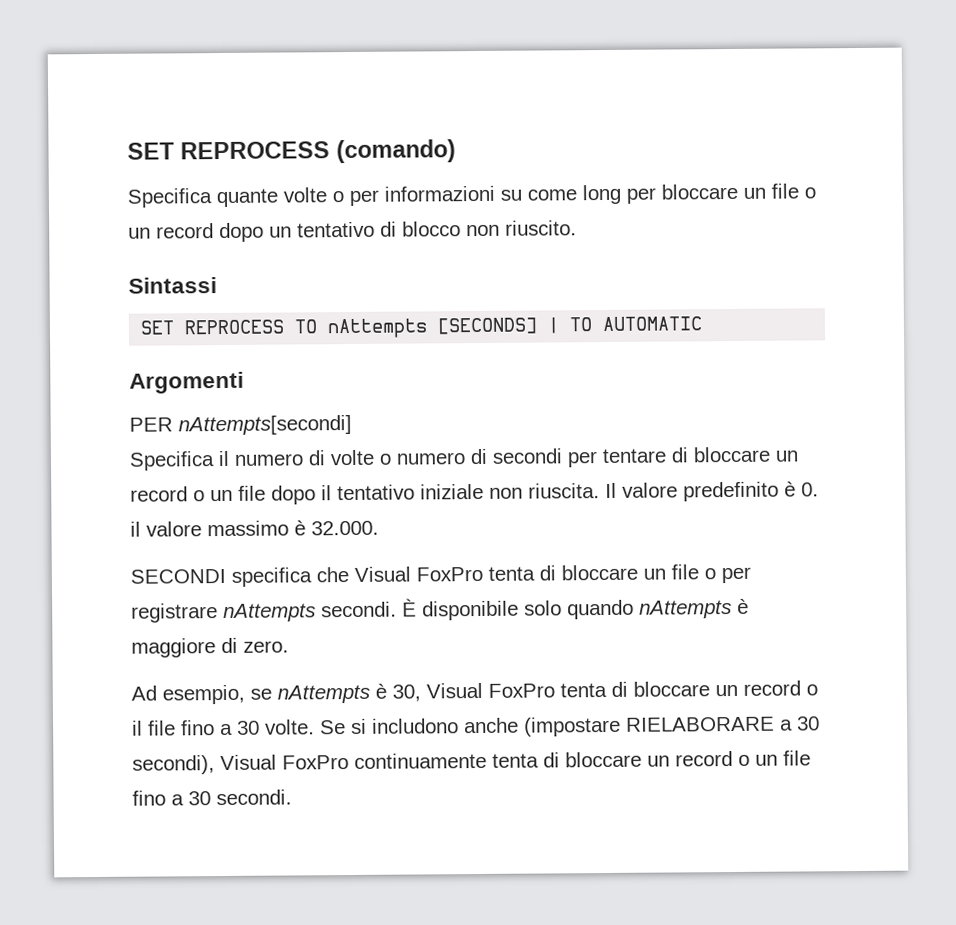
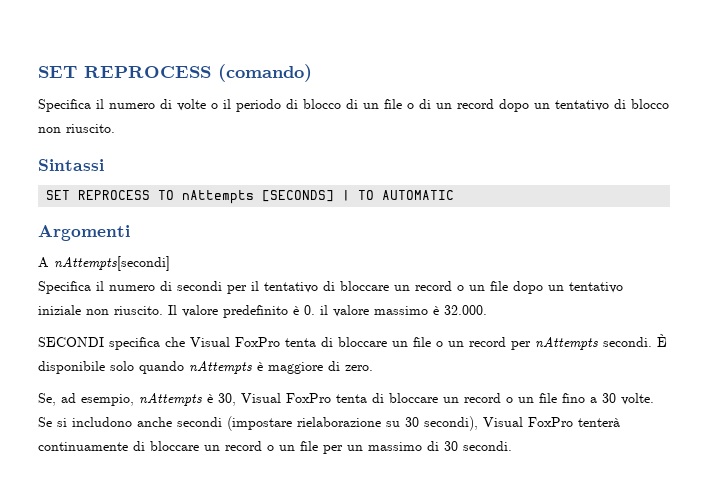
- Specifica quante volte o per informazioni su come long per bloccare un file o un record dopo un tentativo di blocco non riuscito.
+ Specifica il numero di volte o il periodo di blocco di un file o di un record dopo un tentativo di blocco non riuscito.
- PER nAttempts[secondi]
+ A nAttempts[secondi]
- Specifica il numero di volte o numero di secondi per tentare di bloccare un record o un file dopo il tentativo iniziale non riuscita.
+ Specifica il numero di secondi per il tentativo di bloccare un record o un file dopo un tentativo iniziale non riuscito.
- SECONDI specifica che Visual FoxPro tenta di bloccare un file o per registrare nAttempts secondi.
+ SECONDI specifica che Visual FoxPro tenta di bloccare un file o un record per nAttempts secondi.
- Ad esempio, se nAttempts è 30, Visual FoxPro tenta di bloccare un record o il file fino a 30 volte.
+ Se, ad esempio, nAttempts è 30, Visual FoxPro tenta di bloccare un record o un file fino a 30 volte.
- Se si includono anche (impostare RIELABORARE a 30 secondi), Visual FoxPro continuamente tenta di bloccare un record o un file fino a 30 secondi.
+ Se si includono anche secondi (impostare rielaborazione su 30 secondi), Visual FoxPro tenterà continuamente di bloccare un record o un file per un massimo di 30 secondi.

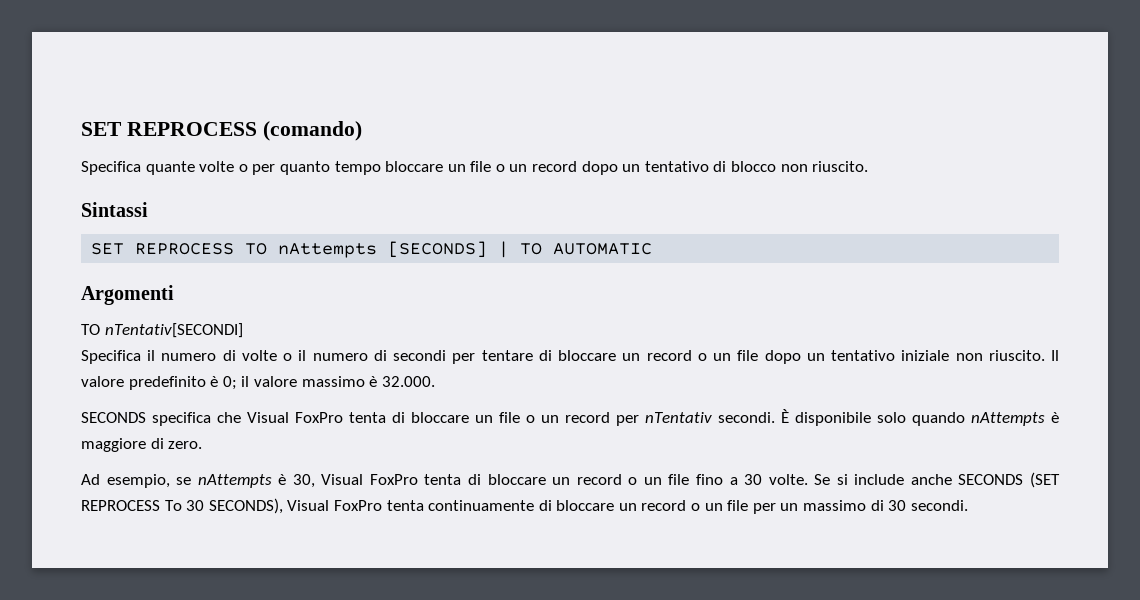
- Specifica il numero di volte o il periodo di blocco di un file o di un record dopo un tentativo di blocco non riuscito.
+ Specifica quante volte o per quanto tempo bloccare un file o un record dopo un tentativo di blocco non riuscito.
- A nAttempts[secondi]
- Specifica il numero di secondi per il tentativo di bloccare un record o un file dopo un tentativo iniziale non riuscito.
+ TO nTentativ[SECONDI]
+ Specifica il numero di volte o il numero di secondi per tentare di bloccare un record o un file dopo un tentativo iniziale non riuscito.
- Il valore predefinito è 0. il valore massimo è 32.000.
+ Il valore predefinito è 0; il valore massimo è 32.000.
- SECONDI specifica che Visual FoxPro tenta di bloccare un file o un record per nAttempts secondi.
+ SECONDS specifica che Visual FoxPro tenta di bloccare un file o un record per nTentativ secondi.
- Se, ad esempio, nAttempts è 30, Visual FoxPro tenta di bloccare un record o un file fino a 30 volte.
+ Ad esempio, se nAttempts è 30, Visual FoxPro tenta di bloccare un record o un file fino a 30 volte.
- Se si includono anche secondi (impostare rielaborazione su 30 secondi), Visual FoxPro tenterà continuamente di bloccare un record o un file per un massimo di 30 secondi.
+ Se si include anche SECONDS (SET REPROCESS To 30 SECONDS), Visual FoxPro tenta continuamente di bloccare un record o un file per un massimo di 30 secondi.

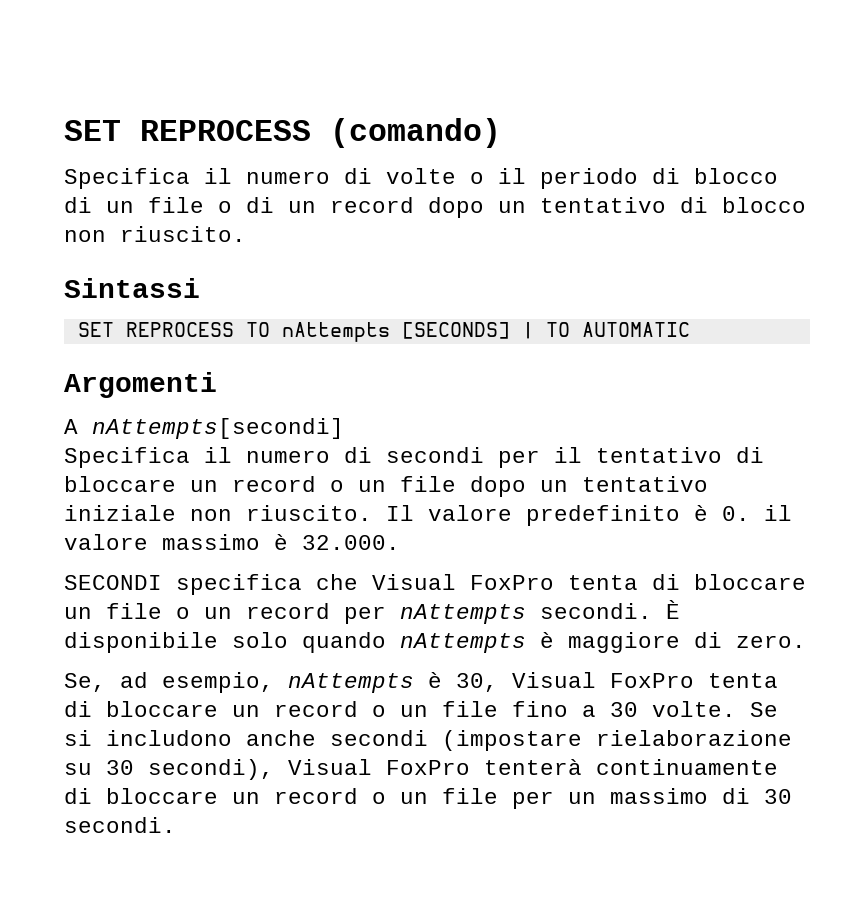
- Specifica quante volte o per quanto tempo bloccare un file o un record dopo un tentativo di blocco non riuscito.
+ Specifica il numero di volte o il periodo di blocco di un file o di un record dopo un tentativo di blocco non riuscito.
- TO nTentativ[SECONDI]
- Specifica il numero di volte o il numero di secondi per tentare di bloccare un record o un file dopo un tentativo iniziale non riuscito.
+ A nAttempts[secondi]
+ Specifica il numero di secondi per il tentativo di bloccare un record o un file dopo un tentativo iniziale non riuscito.
- Il valore predefinito è 0; il valore massimo è 32.000.
+ Il valore predefinito è 0. il valore massimo è 32.000.
- SECONDS specifica che Visual FoxPro tenta di bloccare un file o un record per nTentativ secondi.
+ SECONDI specifica che Visual FoxPro tenta di bloccare un file o un record per nAttempts secondi.
- Ad esempio, se nAttempts è 30, Visual FoxPro tenta di bloccare un record o un file fino a 30 volte.
+ Se, ad esempio, nAttempts è 30, Visual FoxPro tenta di bloccare un record o un file fino a 30 volte.
- Se si include anche SECONDS (SET REPROCESS To 30 SECONDS), Visual FoxPro tenta continuamente di bloccare un record o un file per un massimo di 30 secondi.
+ Se si includono anche secondi (impostare rielaborazione su 30 secondi), Visual FoxPro tenterà continuamente di bloccare un record o un file per un massimo di 30 secondi.

